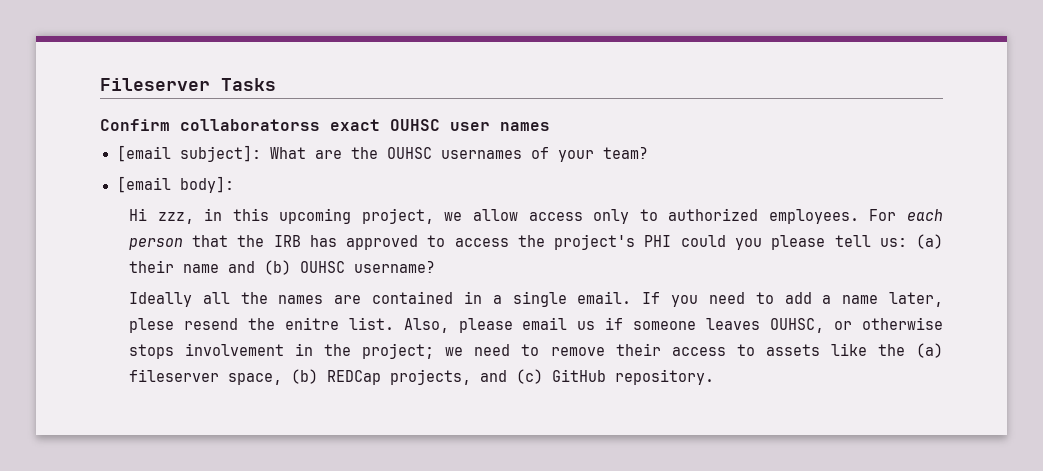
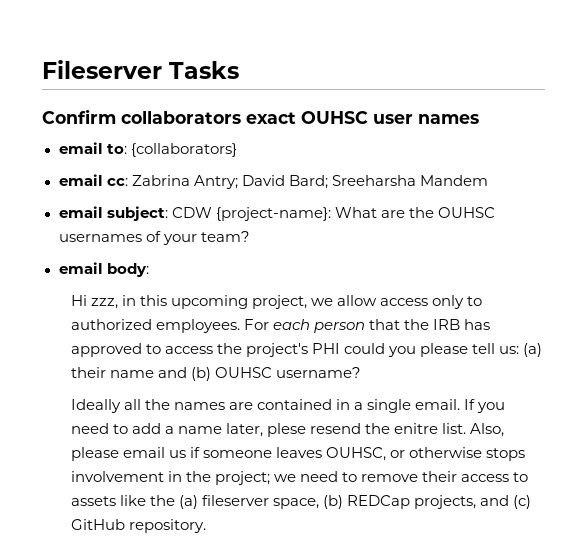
- Confirm collaboratorss exact OUHSC user names
+ Confirm collaborators exact OUHSC user names
- [email subject]: What are the OUHSC usernames of your team?
+ email to: {collaborators}
+ email cc: Zabrina Antry; David Bard; Sreeharsha Mandem
+ email subject: CDW {project-name}: What are the OUHSC usernames of your team?
- [email body]:
+ email body:

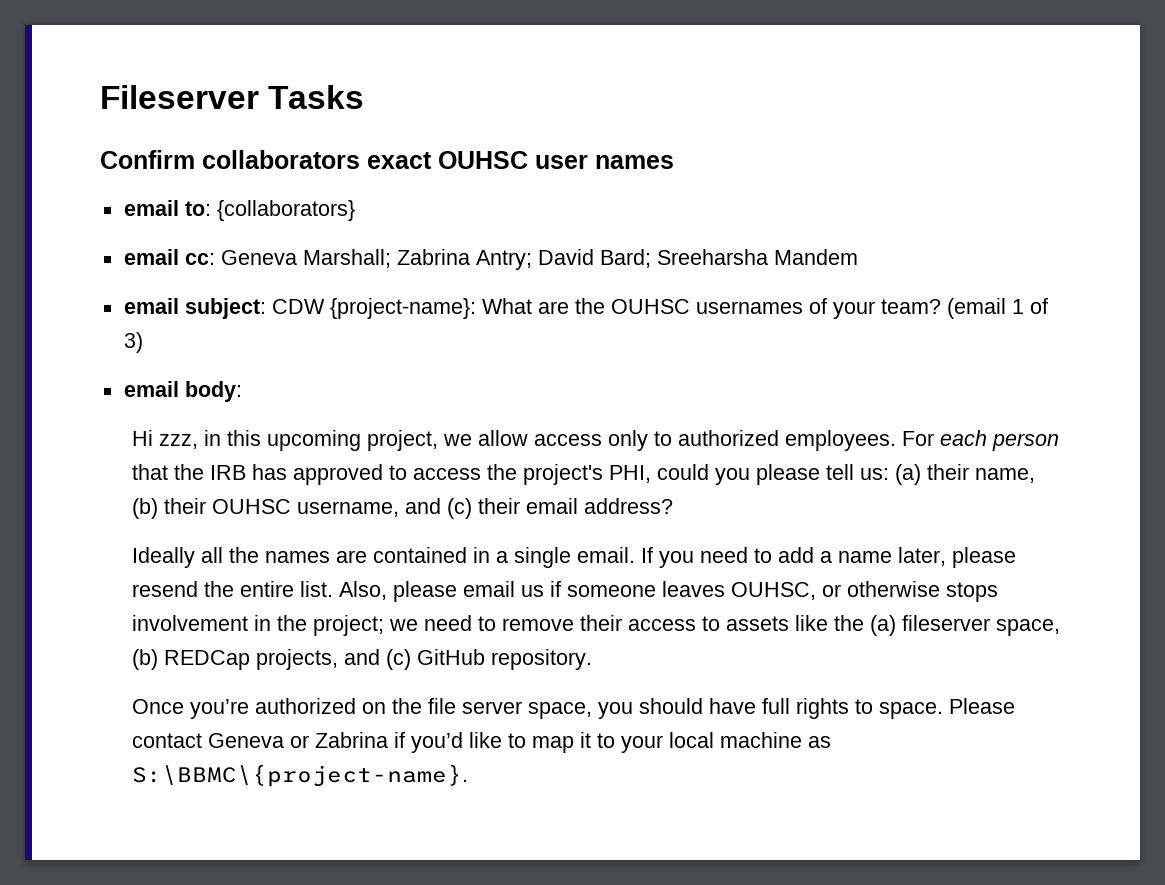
- email cc: Zabrina Antry; David Bard; Sreeharsha Mandem
+ email cc: Geneva Marshall; Zabrina Antry; David Bard; Sreeharsha Mandem
+ (email 1 of 3)
- For each person that the IRB has approved to access the project's PHI could you please tell us: (a) their name and (b) OUHSC username?
+ For each person that the IRB has approved to access the project's PHI, could you please tell us: (a) their name, (b) their OUHSC username, and (c) their email address?
- If you need to add a name later, plese resend the enitre list.
+ If you need to add a name later, please resend the entire list.
+ Once you’re authorized on the file server space, you should have full rights to space. Please contact Geneva or Zabrina if you’d like to map it to your local machine as S:\BBMC\{project-name}.

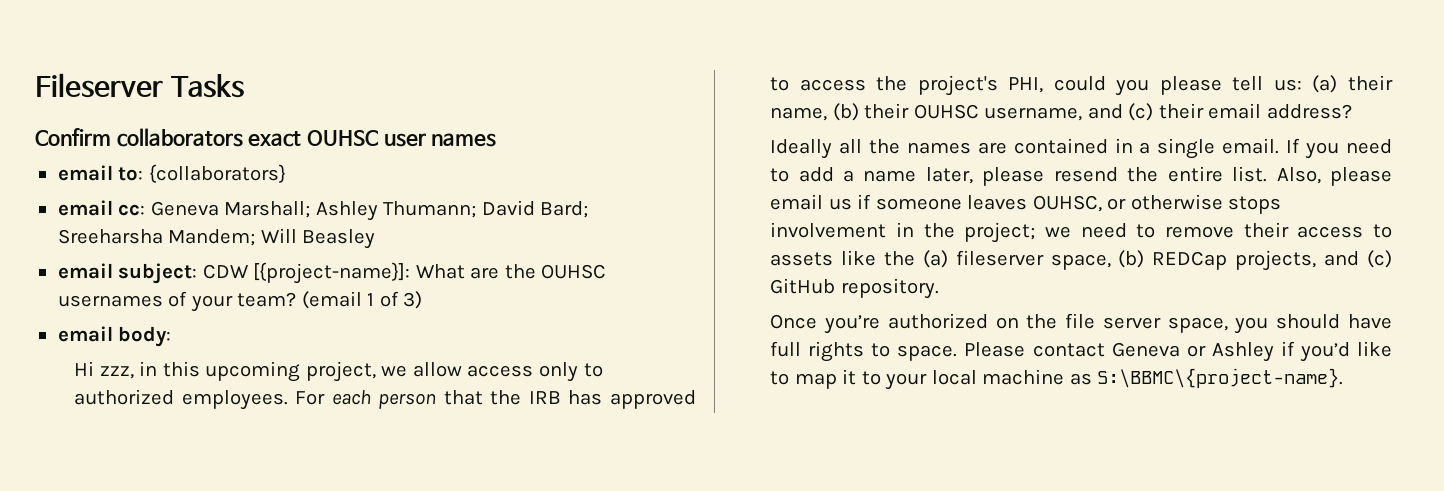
- email cc: Geneva Marshall; Zabrina Antry; David Bard; Sreeharsha Mandem
+ email cc: Geneva Marshall; Ashley Thumann; David Bard; Sreeharsha Mandem; Will Beasley
- email subject: CDW {project-name}: What are the OUHSC usernames of your team?
+ email subject: CDW [{project-name}]: What are the OUHSC usernames of your team?
- Please contact Geneva or Zabrina if you’d like to map it to your local machine as S:\BBMC\{project-name}.
+ Please contact Geneva or Ashley if you’d like to map it to your local machine as S:\BBMC\{project-name}.

